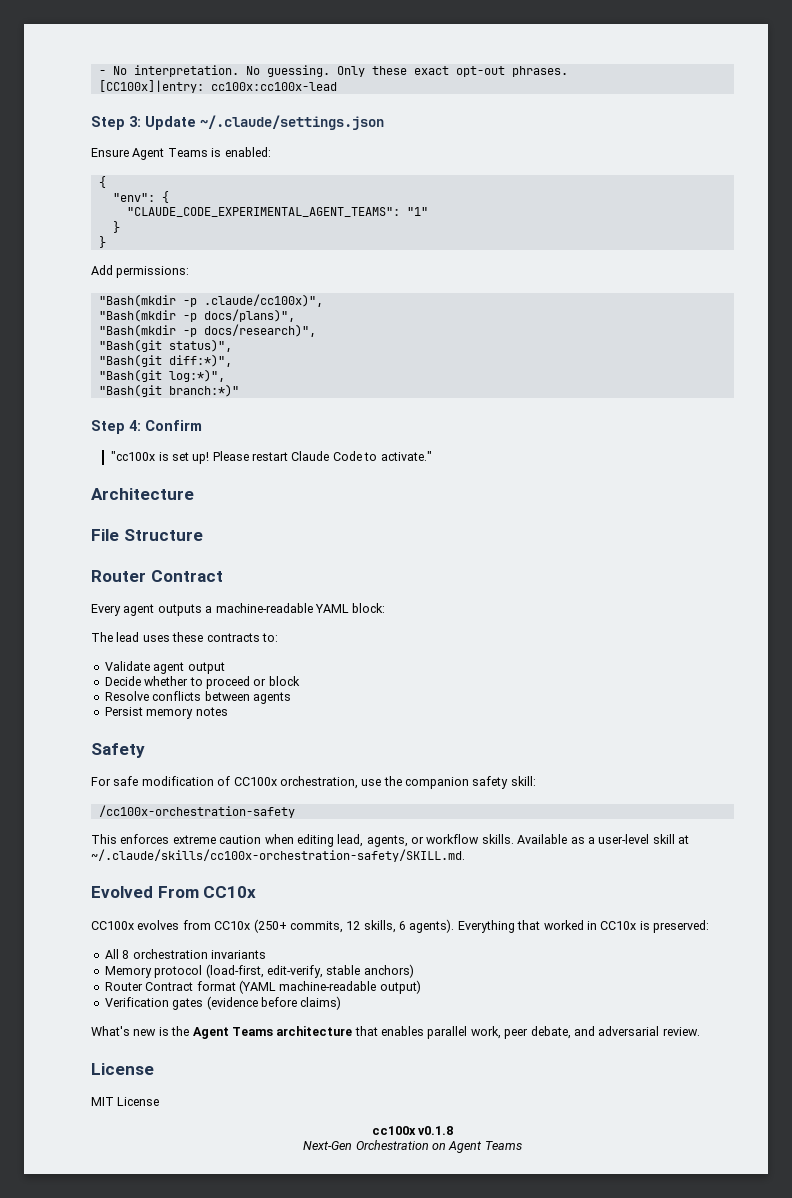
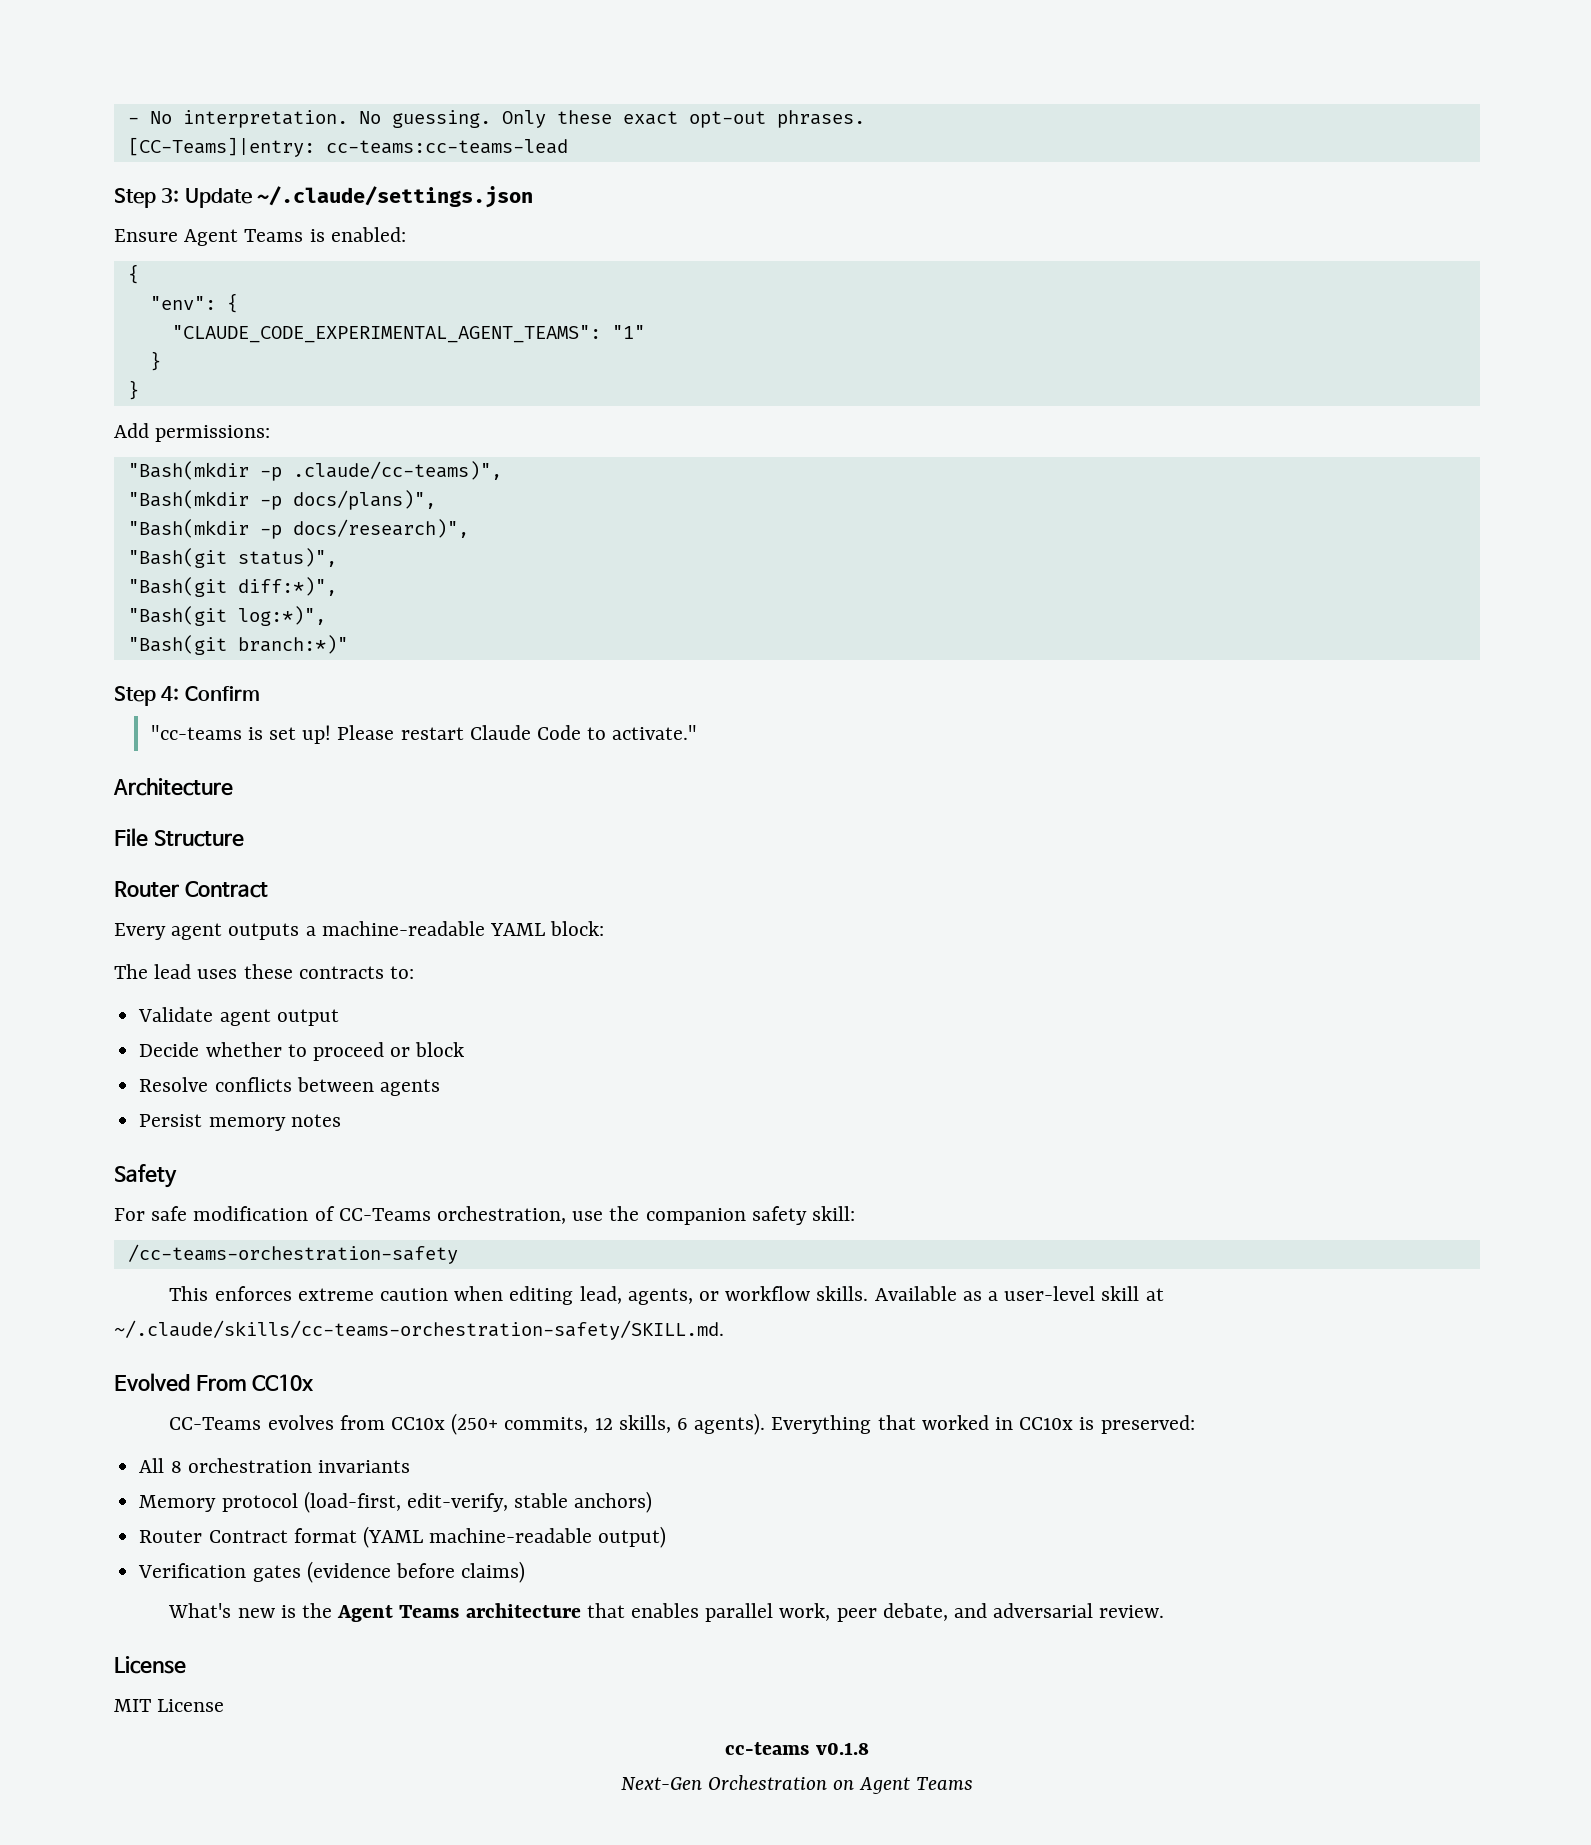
- [CC100x]|entry: cc100x:cc100x-lead
+ [CC-Teams]|entry: cc-teams:cc-teams-lead
- "Bash(mkdir -p .claude/cc100x)",
+ "Bash(mkdir -p .claude/cc-teams)",
- "cc100x is set up!
+ "cc-teams is set up!
- For safe modification of CC100x orchestration, use the companion safety skill:
+ For safe modification of CC-Teams orchestration, use the companion safety skill:
- /cc100x-orchestration-safety
+ /cc-teams-orchestration-safety
- Available as a user-level skill at ~/.claude/skills/cc100x-orchestration-safety/SKILL.md.
+ Available as a user-level skill at ~/.claude/skills/cc-teams-orchestration-safety/SKILL.md.
- CC100x evolves from CC10x (250+ commits, 12 skills, 6 agents).
+ CC-Teams evolves from CC10x (250+ commits, 12 skills, 6 agents).
- cc100x v0.1.8
+ cc-teams v0.1.8

